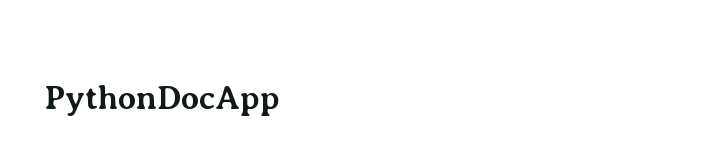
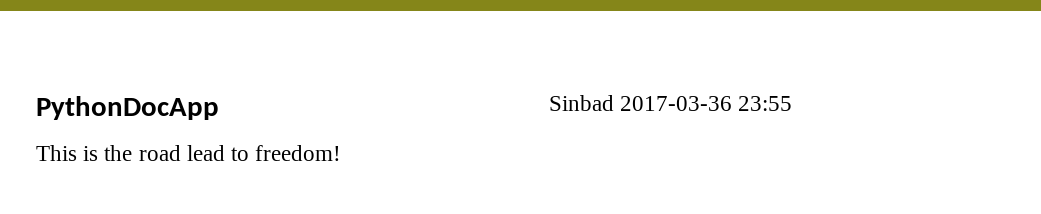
+ This is the road lead to freedom!
+ Sinbad 2017-03-36 23:55

